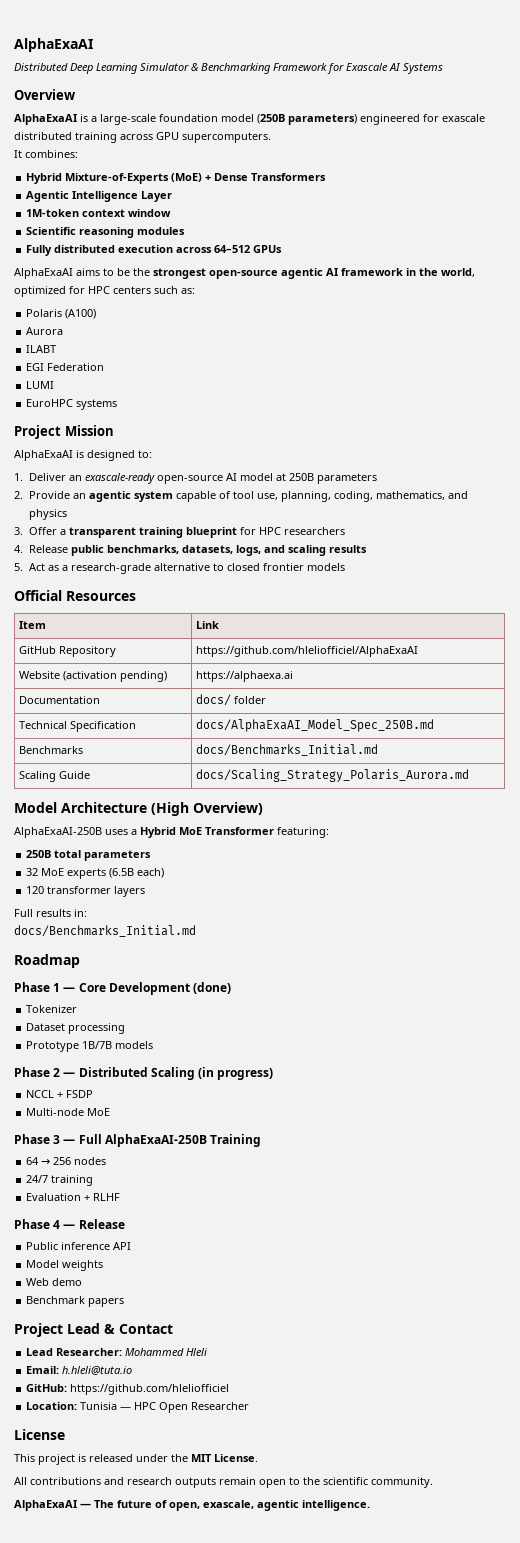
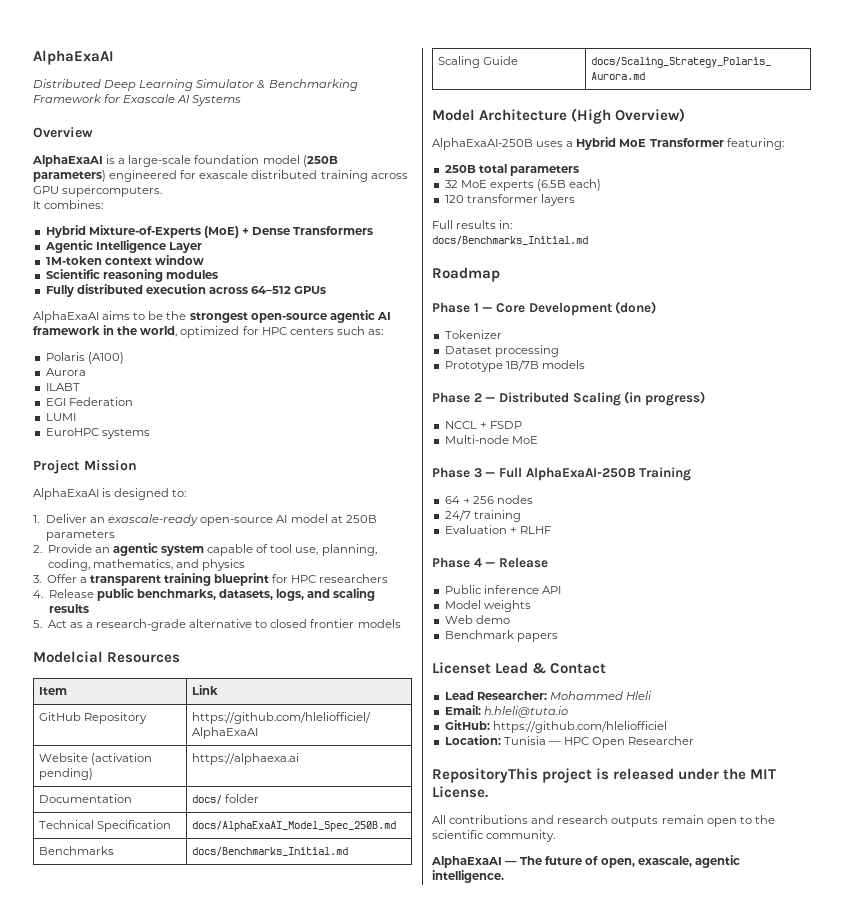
- Official Resources
+ Modelcial Resources
- Project Lead & Contact
+ Licenset Lead & Contact
- License
- This project is released under the MIT License.
+ RepositoryThis project is released under the MIT License.

